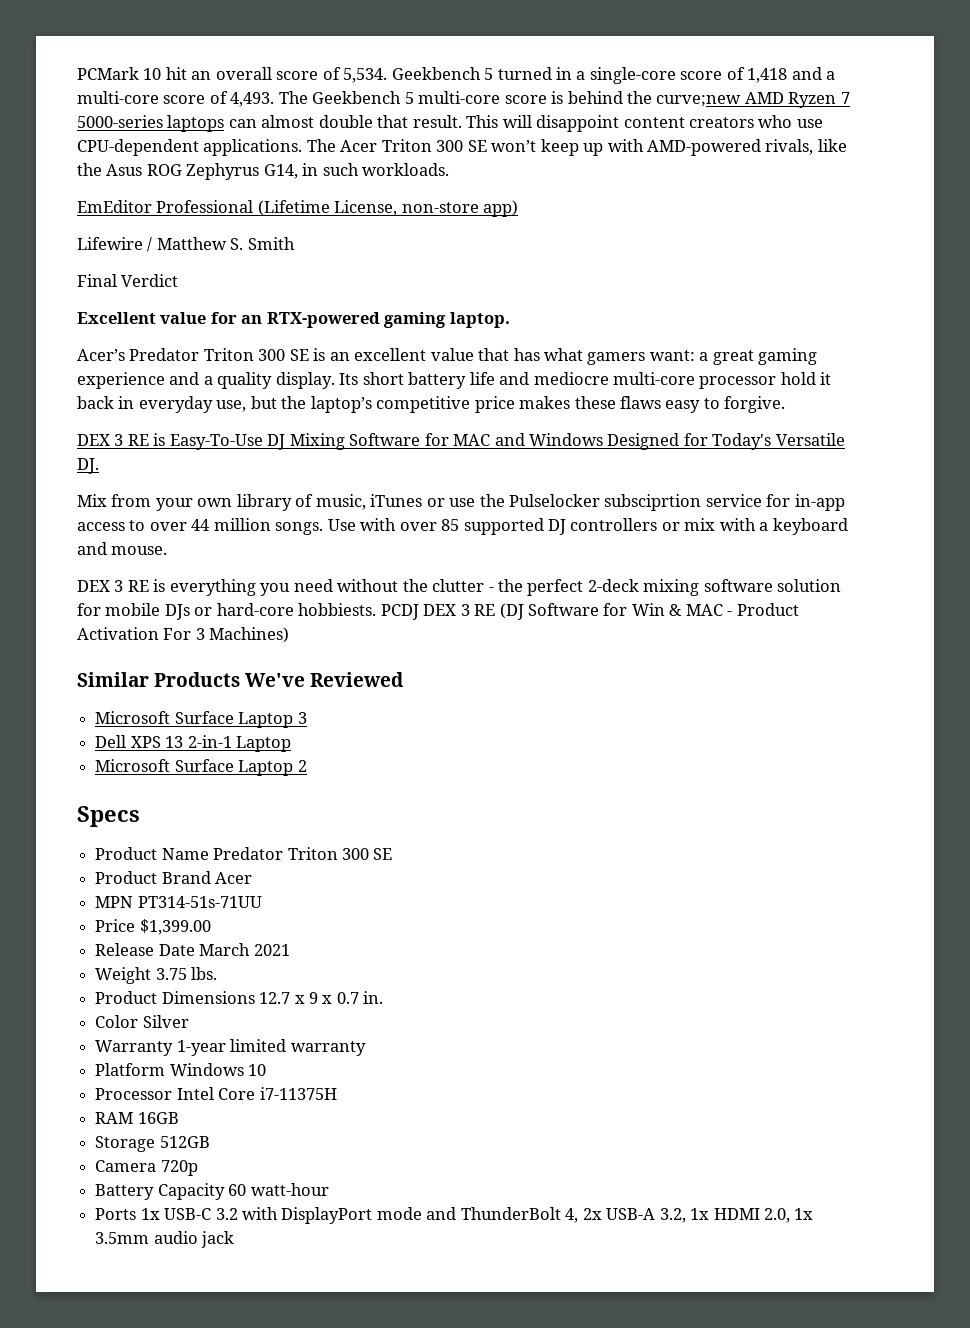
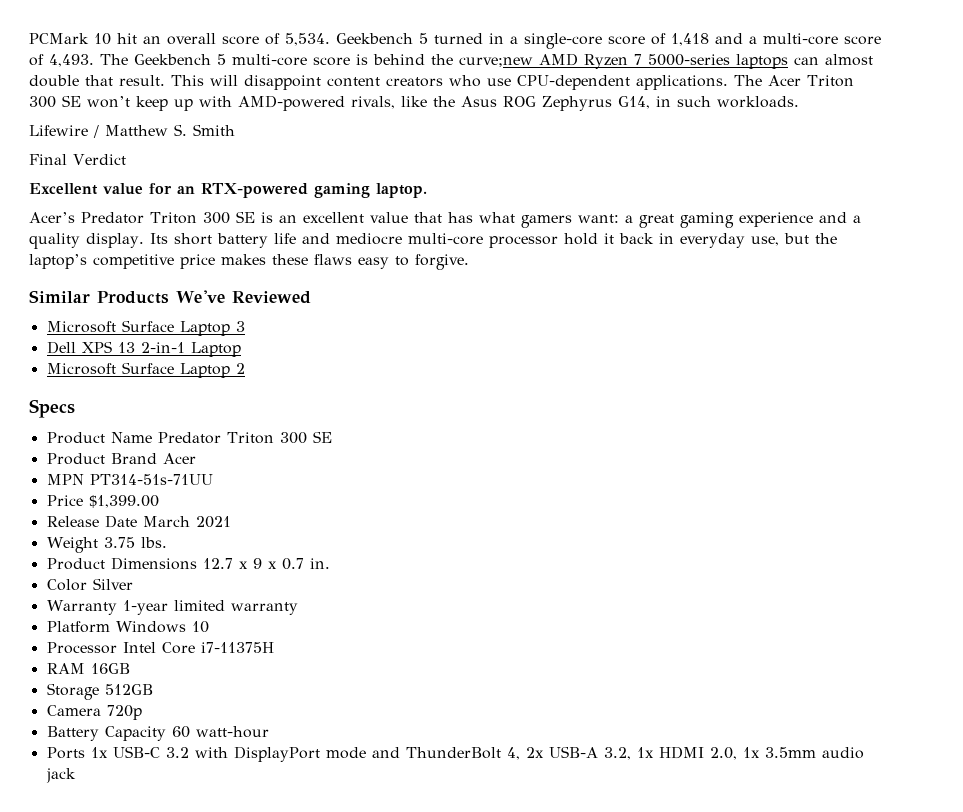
- EmEditor Professional (Lifetime License, non-store app)
- DEX 3 RE is Easy-To-Use DJ Mixing Software for MAC and Windows Designed for Today's Versatile DJ.
- Mix from your own library of music, iTunes or use the Pulselocker subsciprtion service for in-app access to over 44 million songs. Use with over 85 supported DJ controllers or mix with a keyboard and mouse.
- DEX 3 RE is everything you need without the clutter - the perfect 2-deck mixing software solution for mobile DJs or hard-core hobbiests. PCDJ DEX 3 RE (DJ Software for Win & MAC - Product Activation For 3 Machines)

